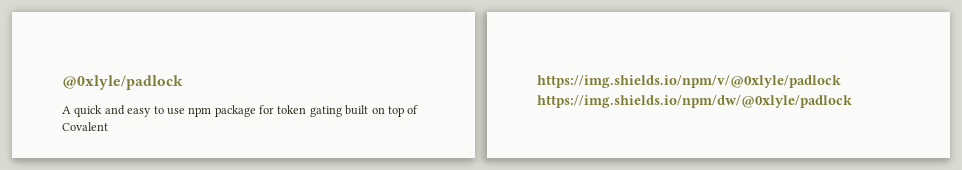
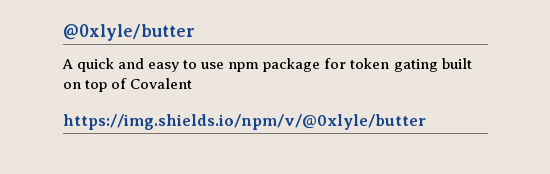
- @0xlyle/padlock
+ @0xlyle/butter
- https://img.shields.io/npm/v/@0xlyle/padlock https://img.shields.io/npm/dw/@0xlyle/padlock
+ https://img.shields.io/npm/v/@0xlyle/butter

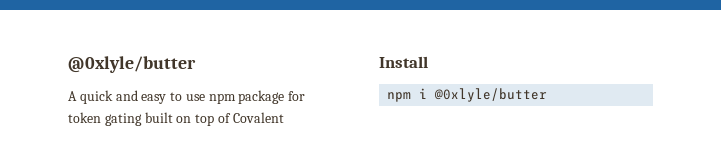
- https://img.shields.io/npm/v/@0xlyle/butter
+ Install
+ npm i @0xlyle/butter

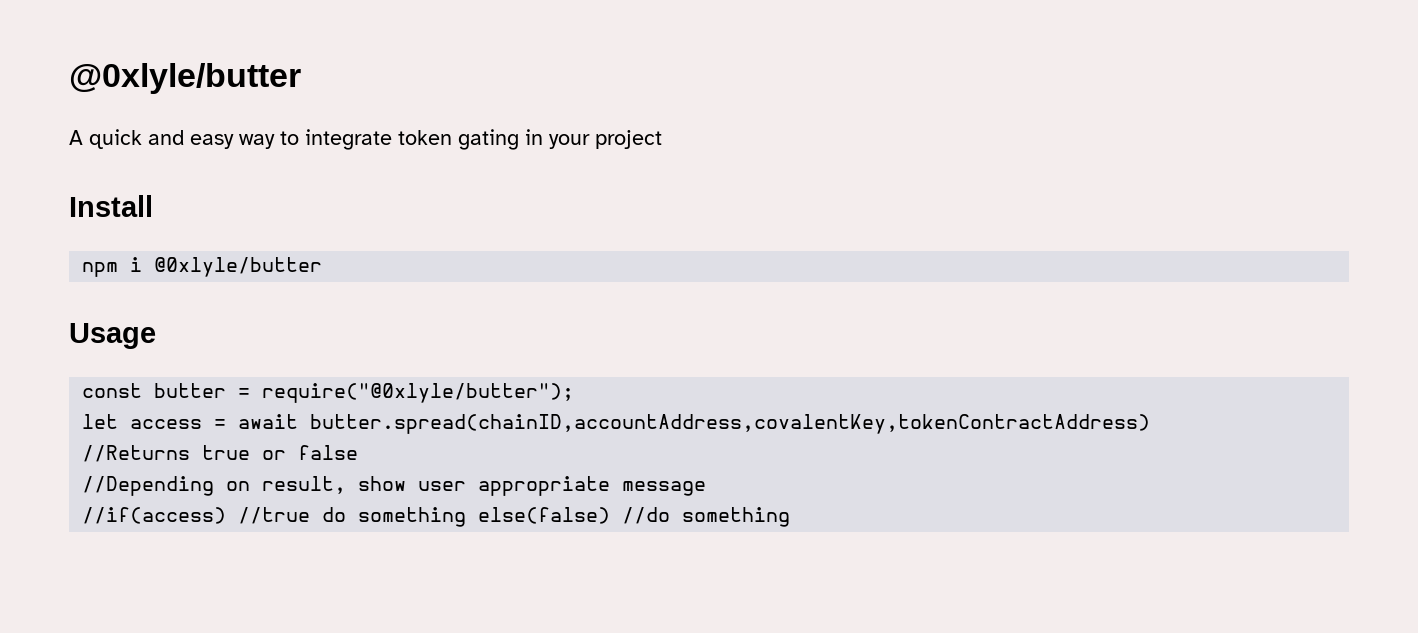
- A quick and easy to use npm package for token gating built on top of Covalent
+ A quick and easy way to integrate token gating in your project
  Install
  npm i @0xlyle/butter
+ Usage
+ const butter = require("@0xlyle/butter");
+ let access = await butter.spread(chainID,accountAddress,covalentKey,tokenContractAddress)
+ //Returns true or false
+ //Depending on result, show user appropriate message
+ //if(access) //true do something else(false) //do something

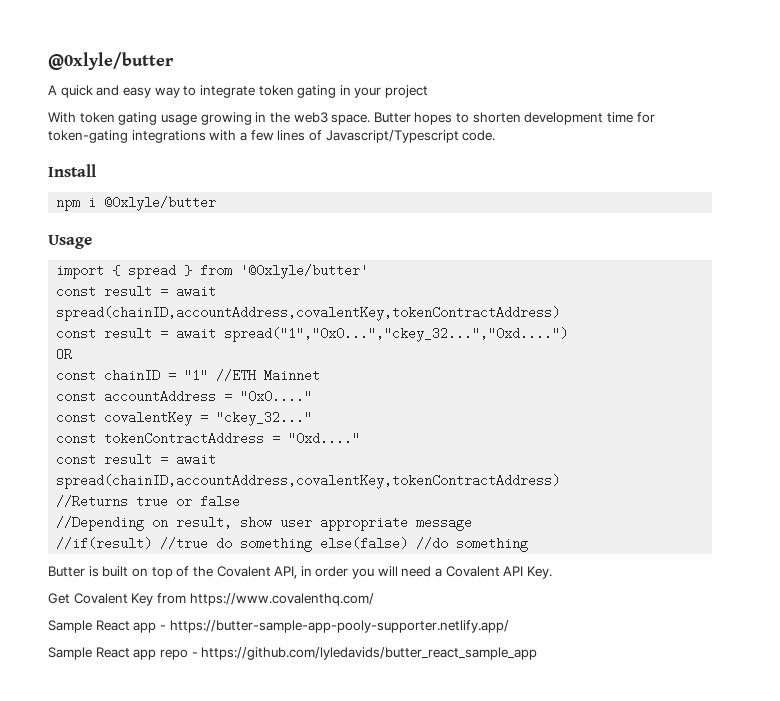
+ With token gating usage growing in the web3 space. Butter hopes to shorten development time for token-gating integrations with a few lines of Javascript/Typescript code.
- const butter = require("@0xlyle/butter");
- let access = await butter.spread(chainID,accountAddress,covalentKey,tokenContractAddress)
+ import { spread } from '@0xlyle/butter'
+ const result = await spread(chainID,accountAddress,covalentKey,tokenContractAddress)
+ const result = await spread("1","0x0...","ckey_32...","0xd....")
+ OR
+ const chainID = "1" //ETH Mainnet
+ const accountAddress = "0x0...."
+ const covalentKey = "ckey_32..."
+ const tokenContractAddress = "0xd...."
+ const result = await spread(chainID,accountAddress,covalentKey,tokenContractAddress)
- //if(access) //true do something else(false) //do something
+ //if(result) //true do something else(false) //do something
+ Butter is built on top of the Covalent API, in order you will need a Covalent API Key.
+ Get Covalent Key from https://www.covalenthq.com/
+ Sample React app - https://butter-sample-app-pooly-supporter.netlify.app/
+ Sample React app repo - https://github.com/lyledavids/butter_react_sample_app

